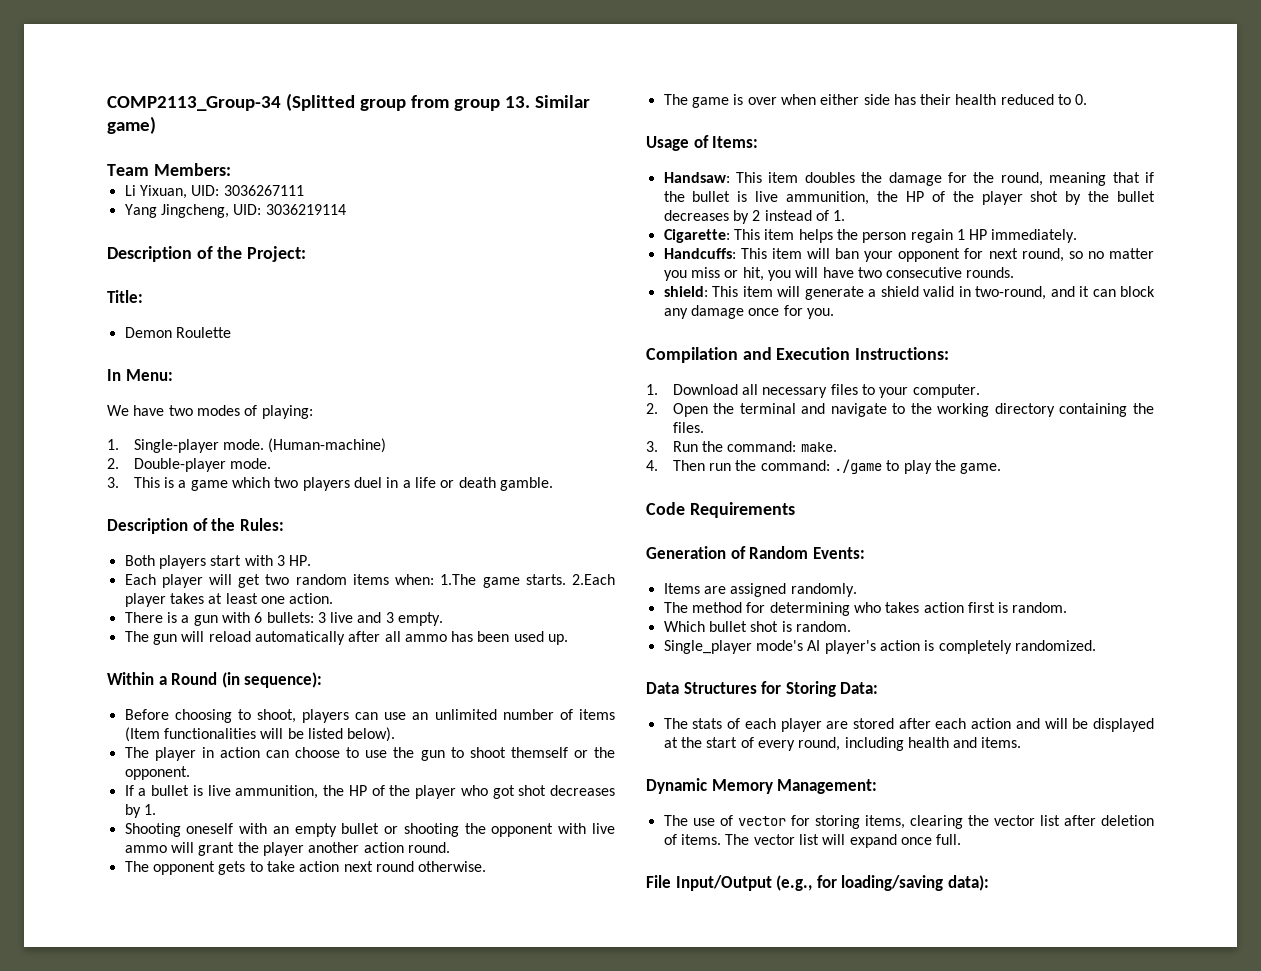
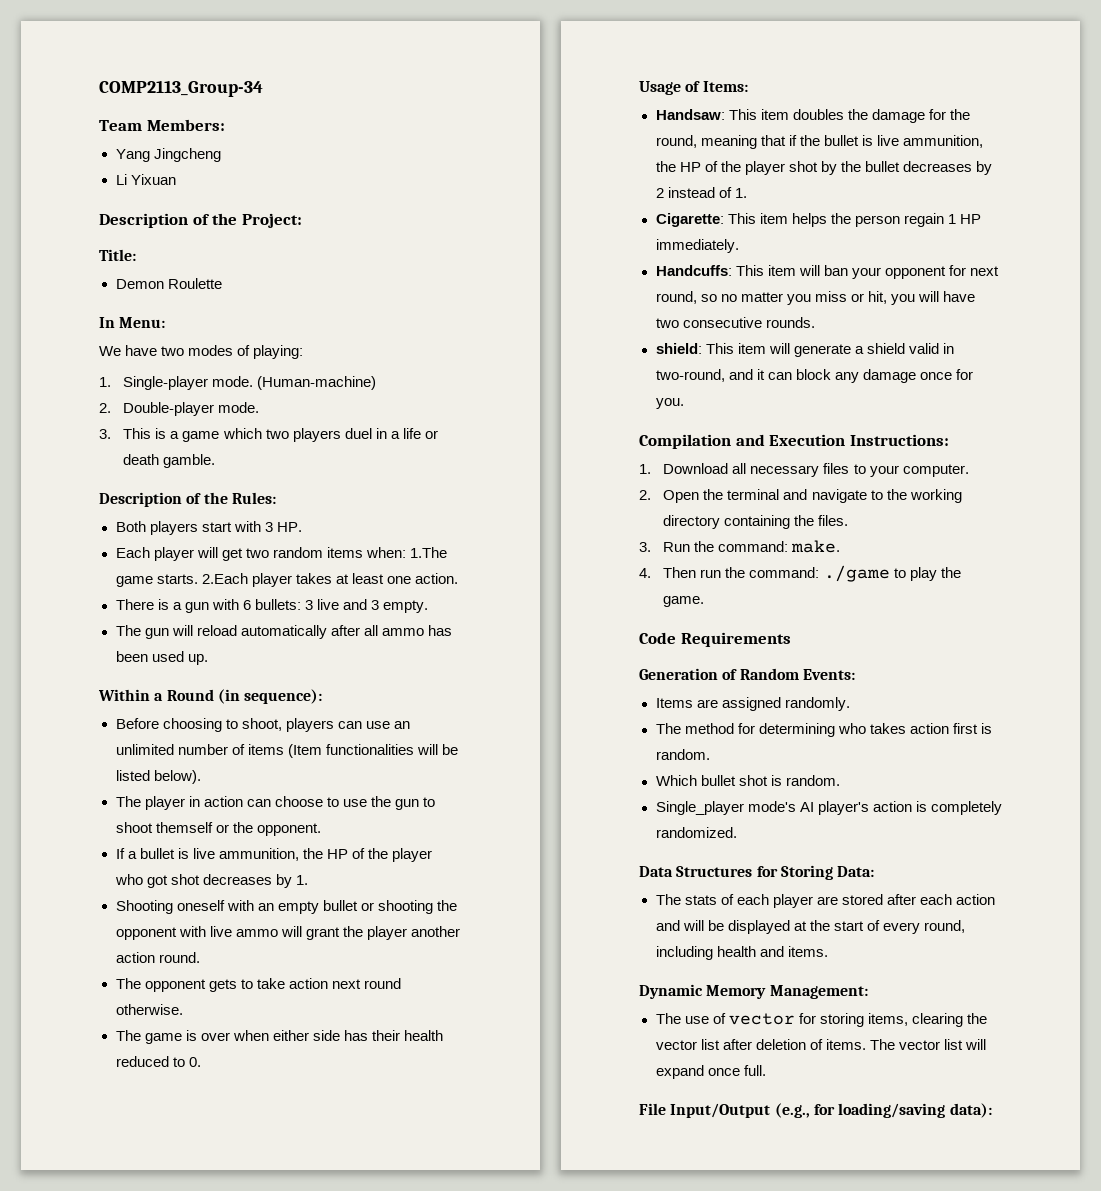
- COMP2113_Group-34 (Splitted group from group 13. Similar game)
+ COMP2113_Group-34
+ Yang Jingcheng
- Li Yixuan, UID: 3036267111
- Yang Jingcheng, UID: 3036219114
+ Li Yixuan

